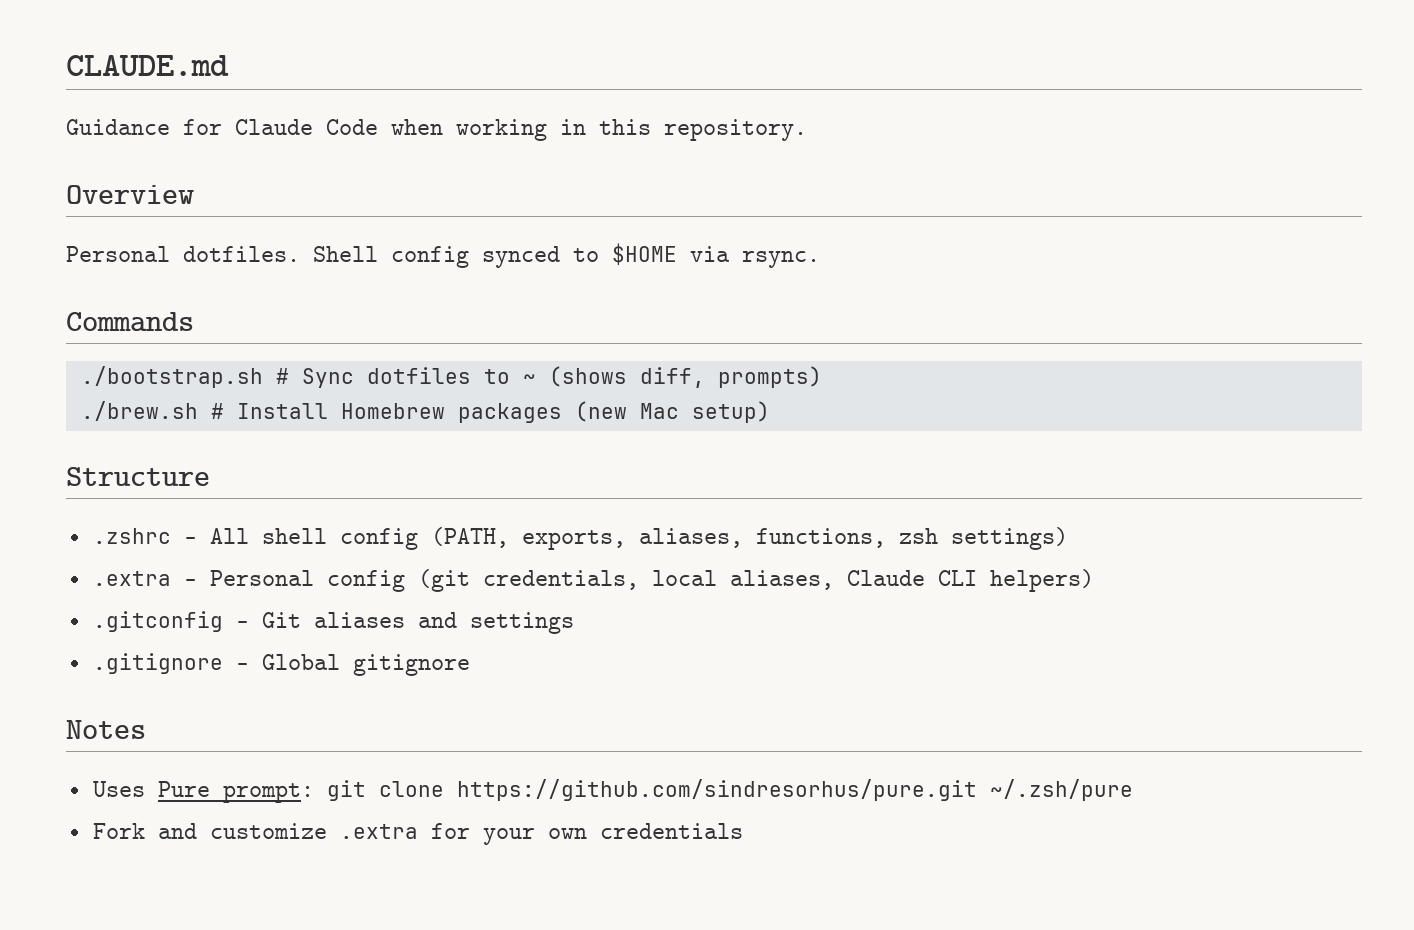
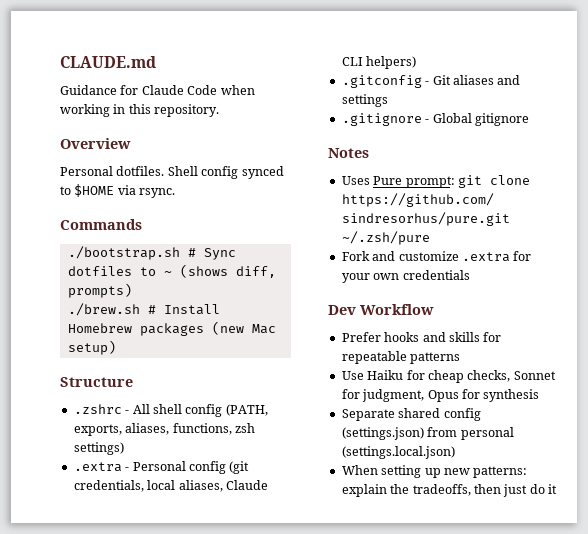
+ Dev Workflow
+ Prefer hooks and skills for repeatable patterns
+ Use Haiku for cheap checks, Sonnet for judgment, Opus for synthesis
+ Separate shared config (settings.json) from personal (settings.local.json)
+ When setting up new patterns: explain the tradeoffs, then just do it

